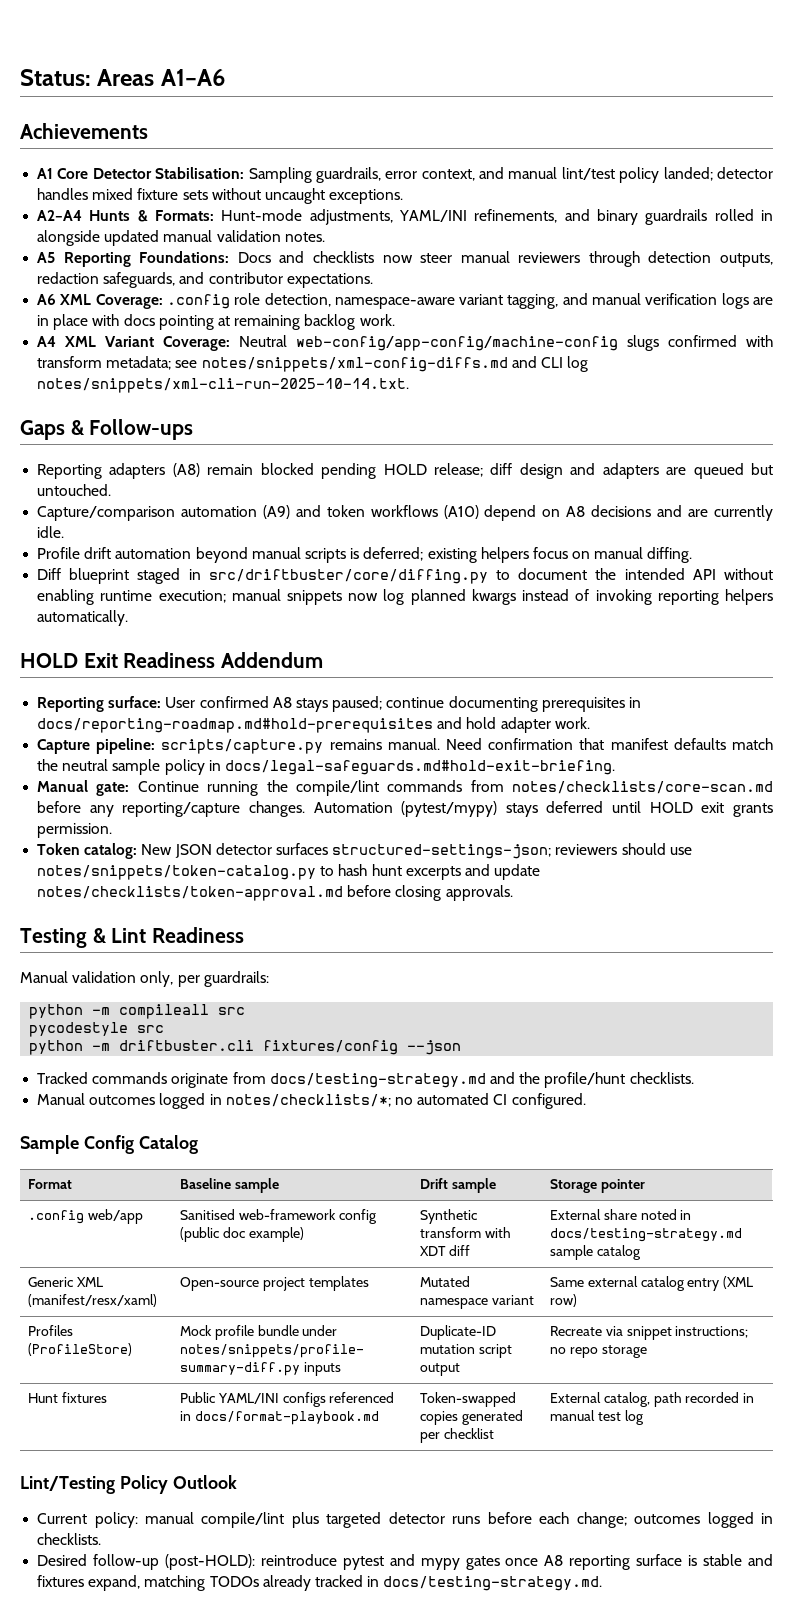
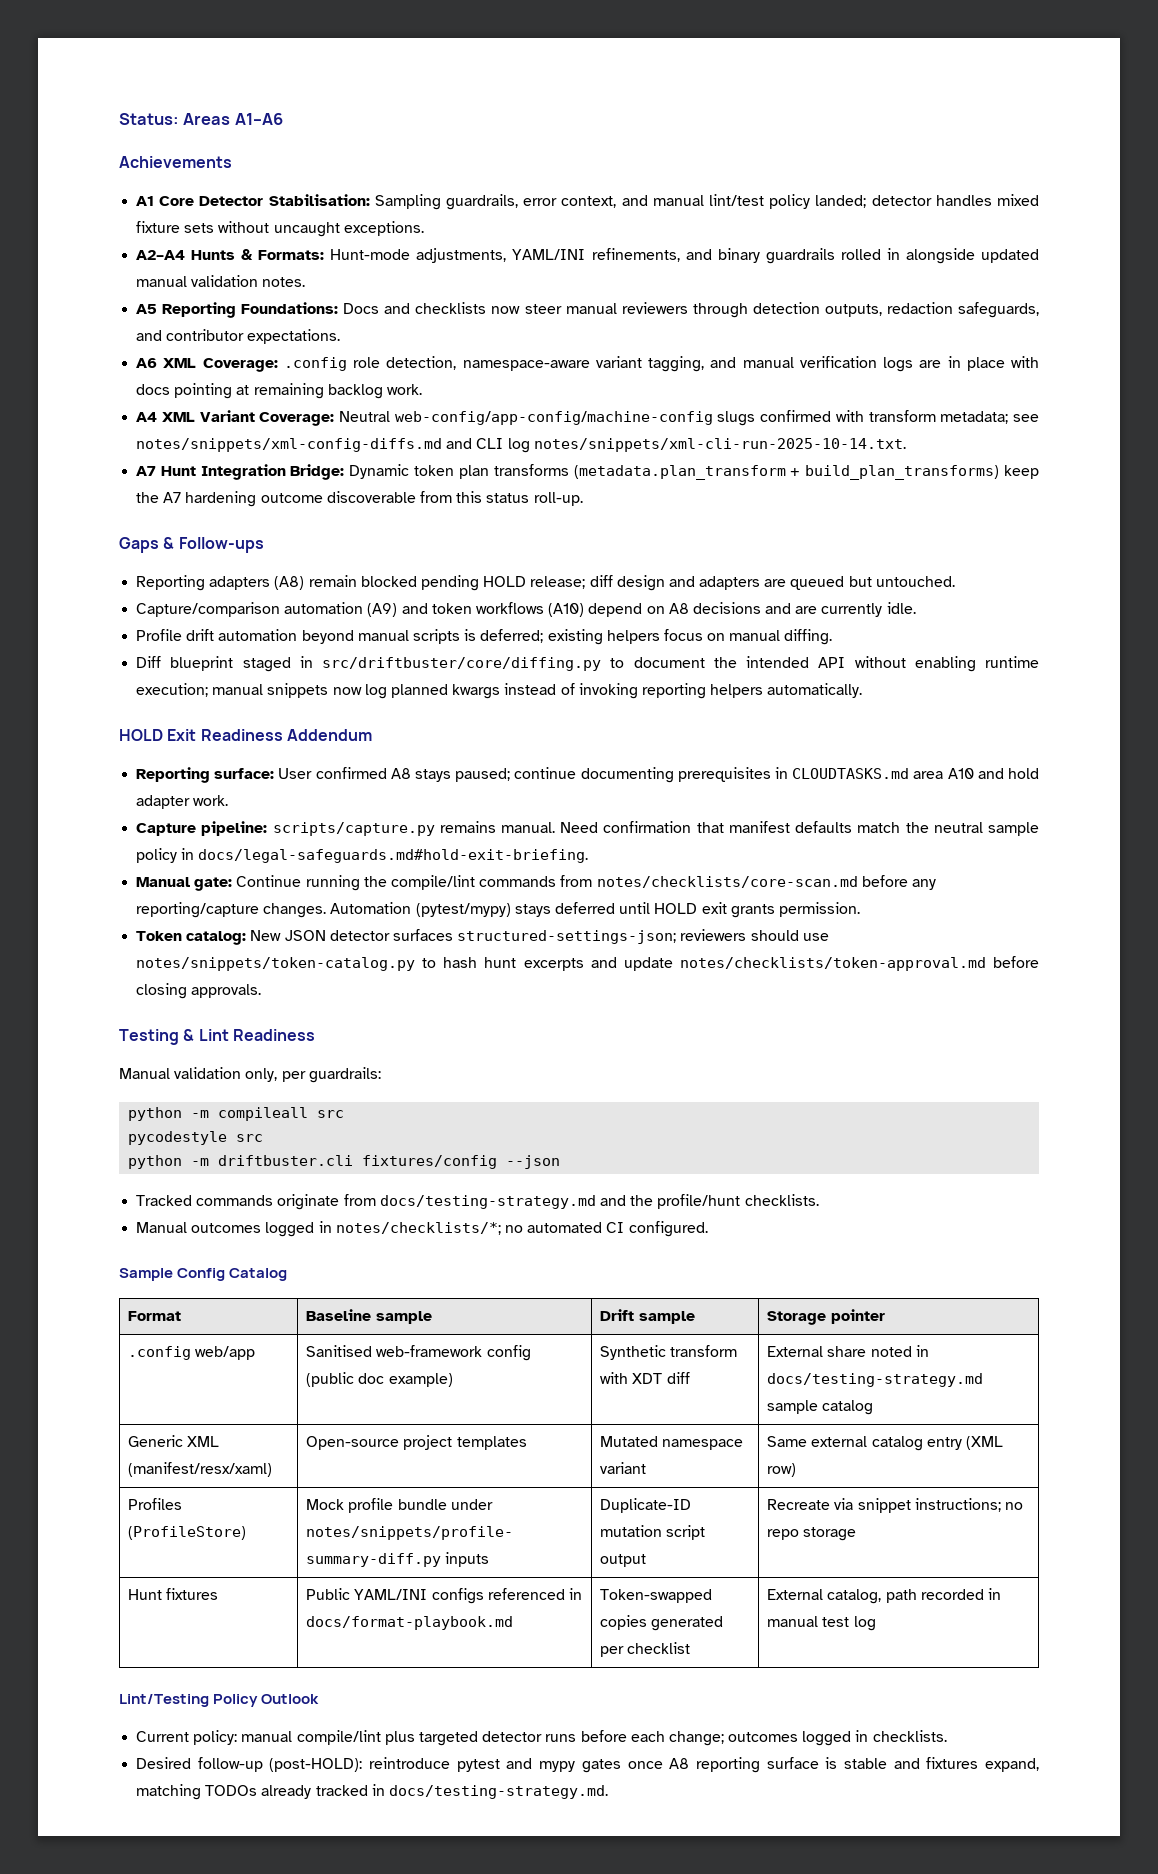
+ A7 Hunt Integration Bridge: Dynamic token plan transforms (metadata.plan_transform + build_plan_transforms) keep the A7 hardening outcome discoverable from this status roll-up.
- Reporting surface: User confirmed A8 stays paused; continue documenting prerequisites in docs/reporting-roadmap.md#hold-prerequisites and hold adapter work.
+ Reporting surface: User confirmed A8 stays paused; continue documenting prerequisites in CLOUDTASKS.md area A10 and hold adapter work.

